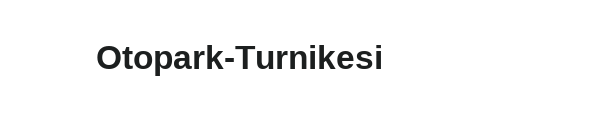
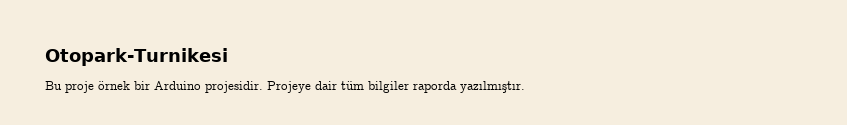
+ Bu proje örnek bir Arduino projesidir. Projeye dair tüm bilgiler raporda yazılmıştır.

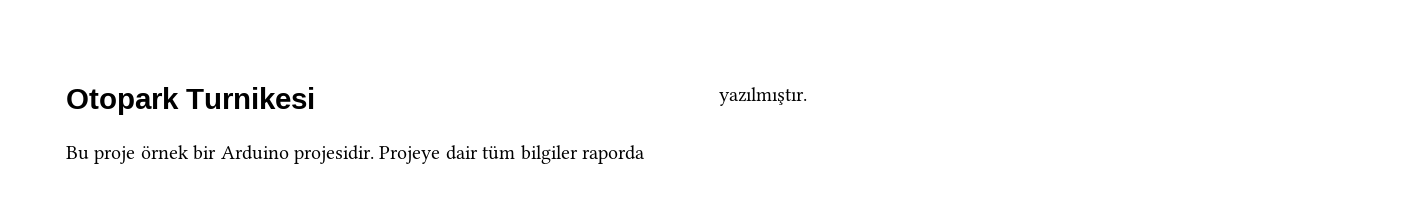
- Otopark-Turnikesi
+ Otopark Turnikesi

